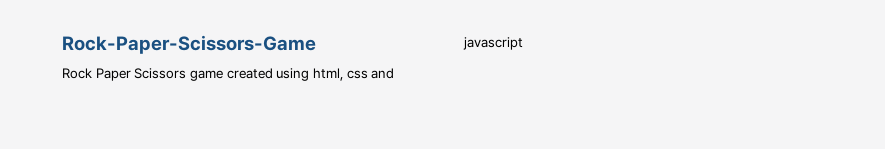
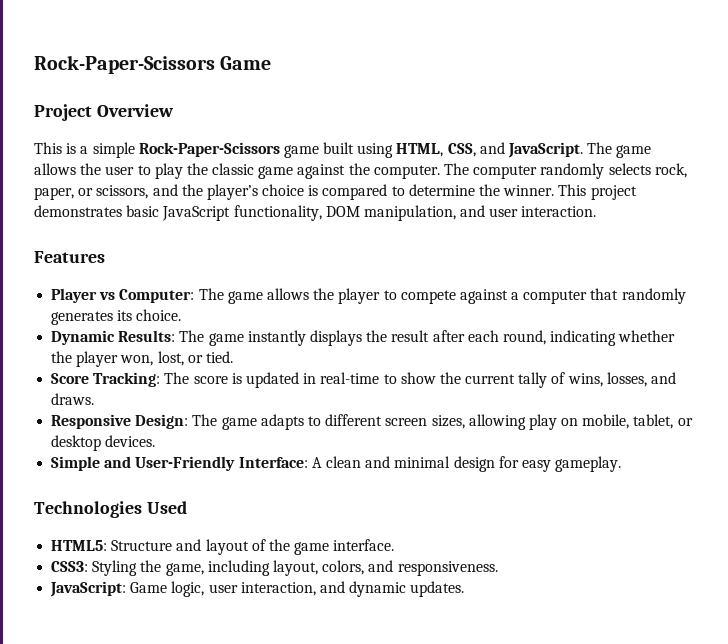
- Rock-Paper-Scissors-Game
- Rock Paper Scissors game created using html, css and javascript
+ Rock-Paper-Scissors Game
+ Project Overview
+ This is a simple Rock-Paper-Scissors game built using HTML, CSS, and JavaScript. The game allows the user to play the classic game against the computer. The computer randomly selects rock, paper, or scissors, and the player’s choice is compared to determine the winner. This project demonstrates basic JavaScript functionality, DOM manipulation, and user interaction.
+ Features
+ Player vs Computer: The game allows the player to compete against a computer that randomly generates its choice.
+ Dynamic Results: The game instantly displays the result after each round, indicating whether the player won, lost, or tied.
+ Score Tracking: The score is updated in real-time to show the current tally of wins, losses, and draws.
+ Responsive Design: The game adapts to different screen sizes, allowing play on mobile, tablet, or desktop devices.
+ Simple and User-Friendly Interface: A clean and minimal design for easy gameplay.
+ Technologies Used
+ HTML5: Structure and layout of the game interface.
+ CSS3: Styling the game, including layout, colors, and responsiveness.
+ JavaScript: Game logic, user interaction, and dynamic updates.

